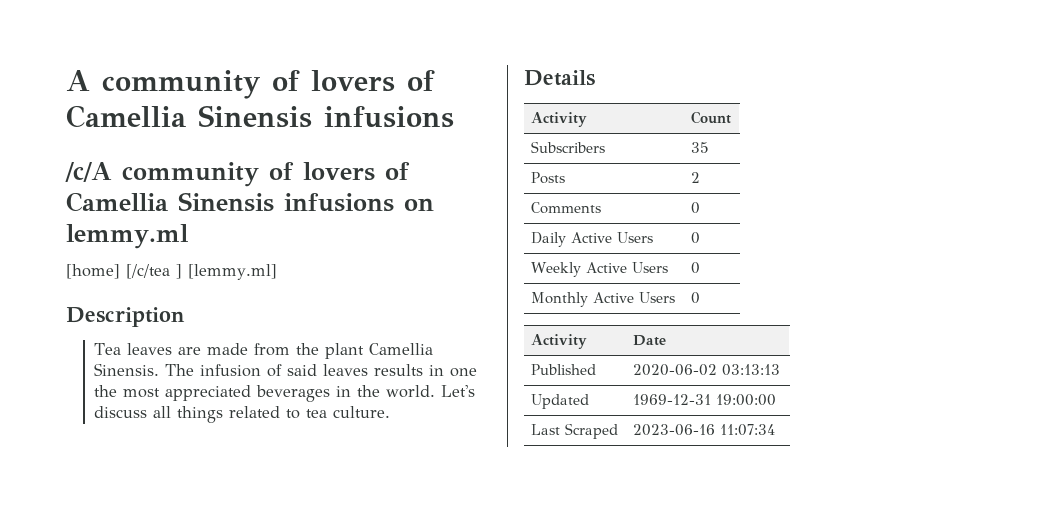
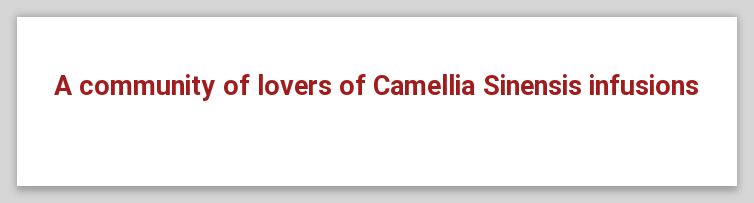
- /c/A community of lovers of Camellia Sinensis infusions on lemmy.ml
- [home] [/c/tea ] [lemmy.ml]
- Description
- Tea leaves are made from the plant Camellia Sinensis. The infusion of said leaves results in one the most appreciated beverages in the world. Let's discuss all things related to tea culture.
- Details
- Activity | Count
- Subscribers | 35
- Posts | 2
- Comments | 0
- Daily Active Users | 0
- Weekly Active Users | 0
- Monthly Active Users | 0
- Activity | Date
- Published | 2020-06-02 03:13:13
- Updated | 1969-12-31 19:00:00
- Last Scraped | 2023-06-16 11:07:34

